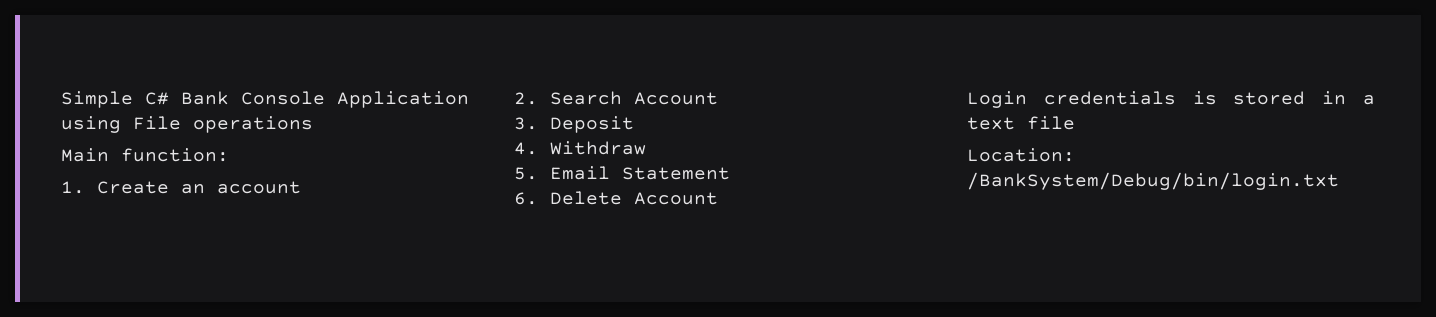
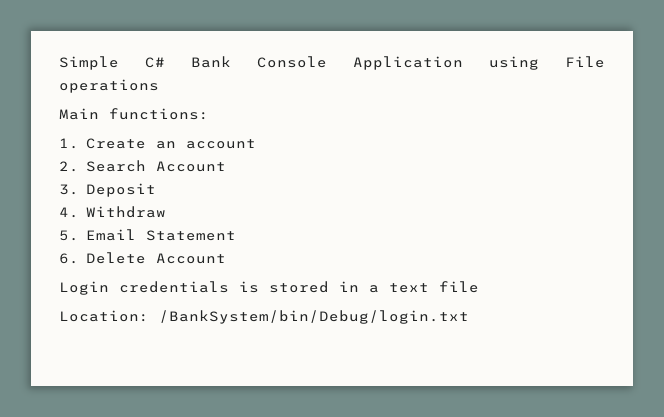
- Main function:
+ Main functions:
- Location: /BankSystem/Debug/bin/login.txt
+ Location: /BankSystem/bin/Debug/login.txt

